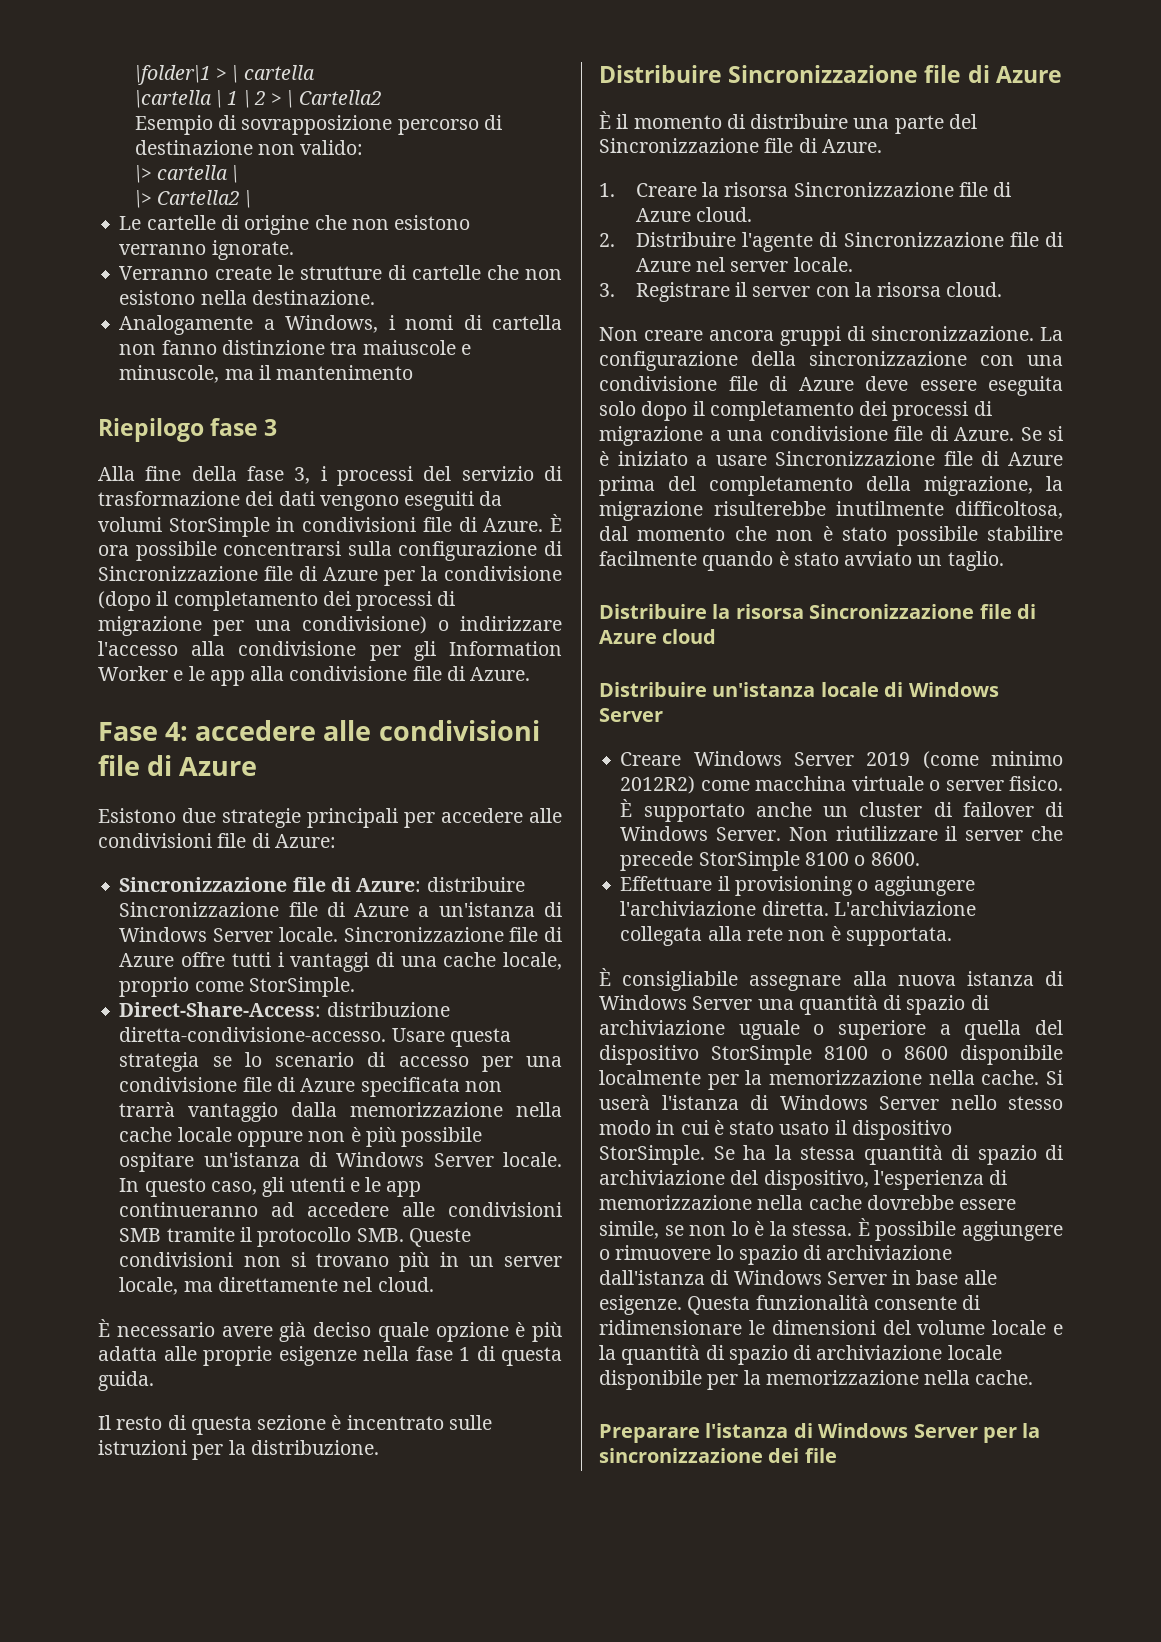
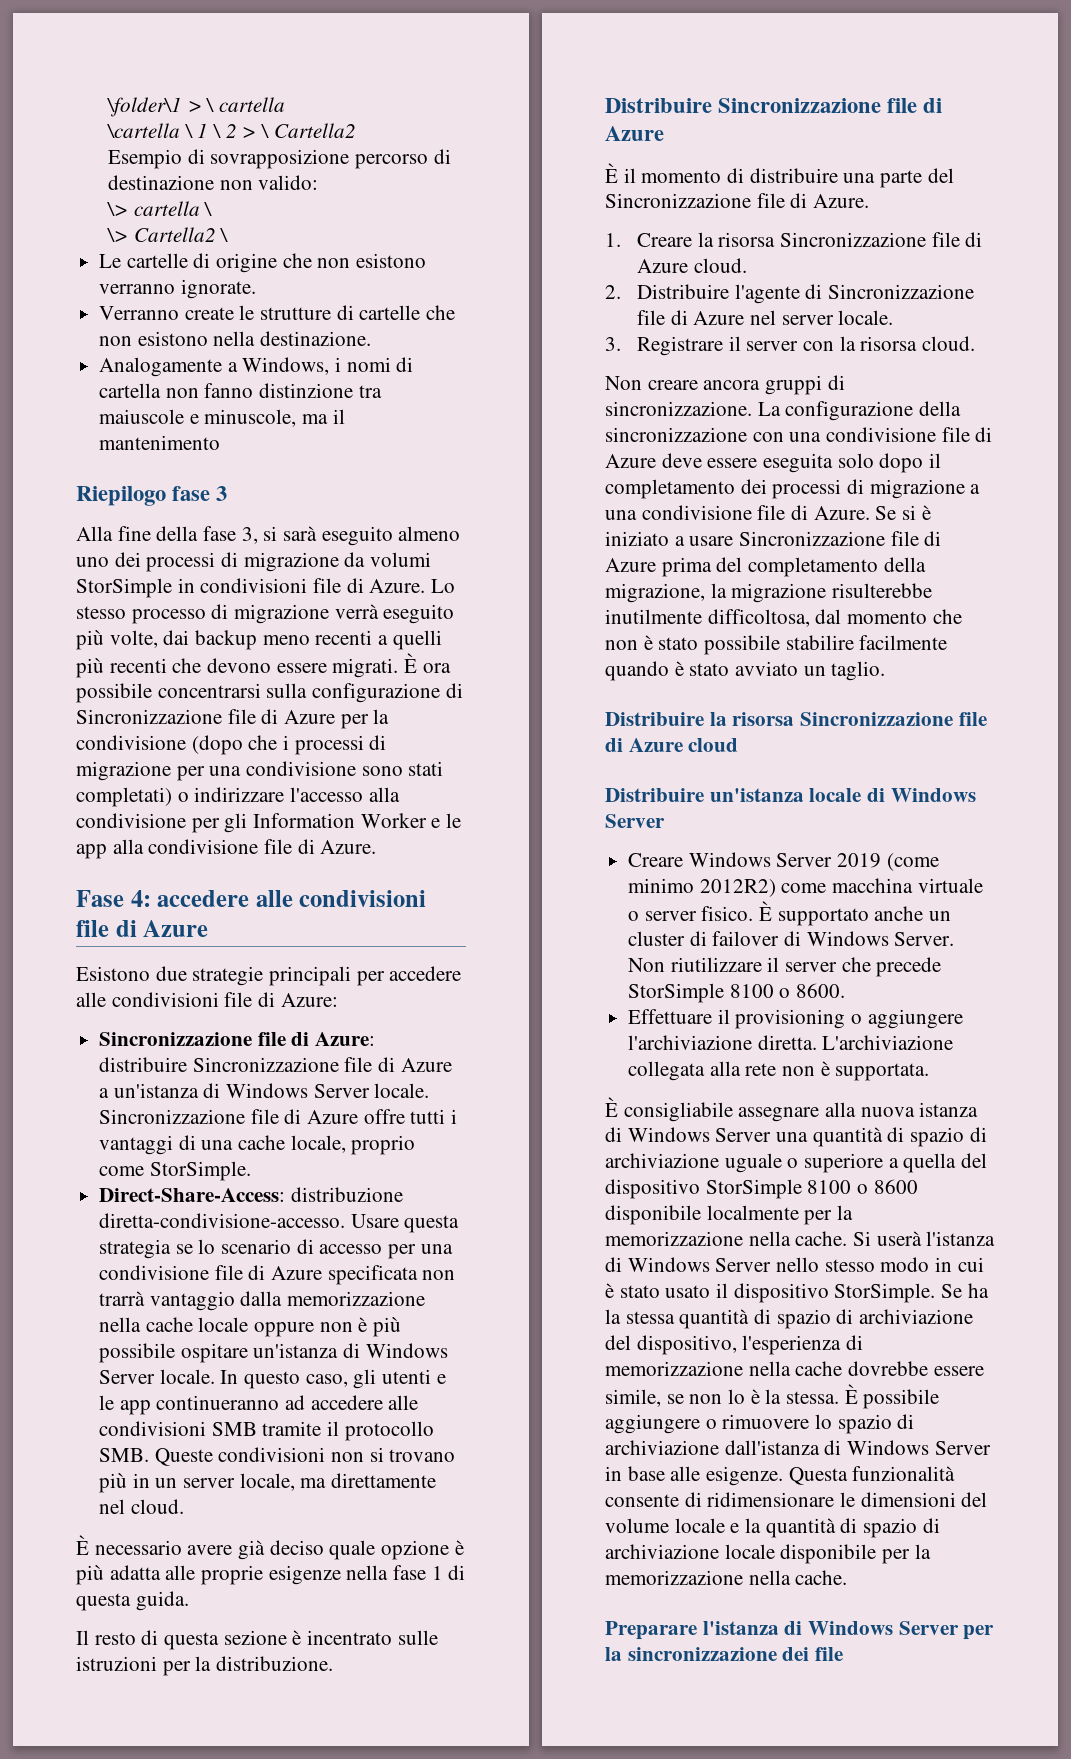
- Alla fine della fase 3, i processi del servizio di trasformazione dei dati vengono eseguiti da volumi StorSimple in condivisioni file di Azure.
+ Alla fine della fase 3, si sarà eseguito almeno uno dei processi di migrazione da volumi StorSimple in condivisioni file di Azure.
+ Lo stesso processo di migrazione verrà eseguito più volte, dai backup meno recenti a quelli più recenti che devono essere migrati.
- È ora possibile concentrarsi sulla configurazione di Sincronizzazione file di Azure per la condivisione (dopo il completamento dei processi di migrazione per una condivisione) o indirizzare l'accesso alla condivisione per gli Information Worker e le app alla condivisione file di Azure.
+ È ora possibile concentrarsi sulla configurazione di Sincronizzazione file di Azure per la condivisione (dopo che i processi di migrazione per una condivisione sono stati completati) o indirizzare l'accesso alla condivisione per gli Information Worker e le app alla condivisione file di Azure.

